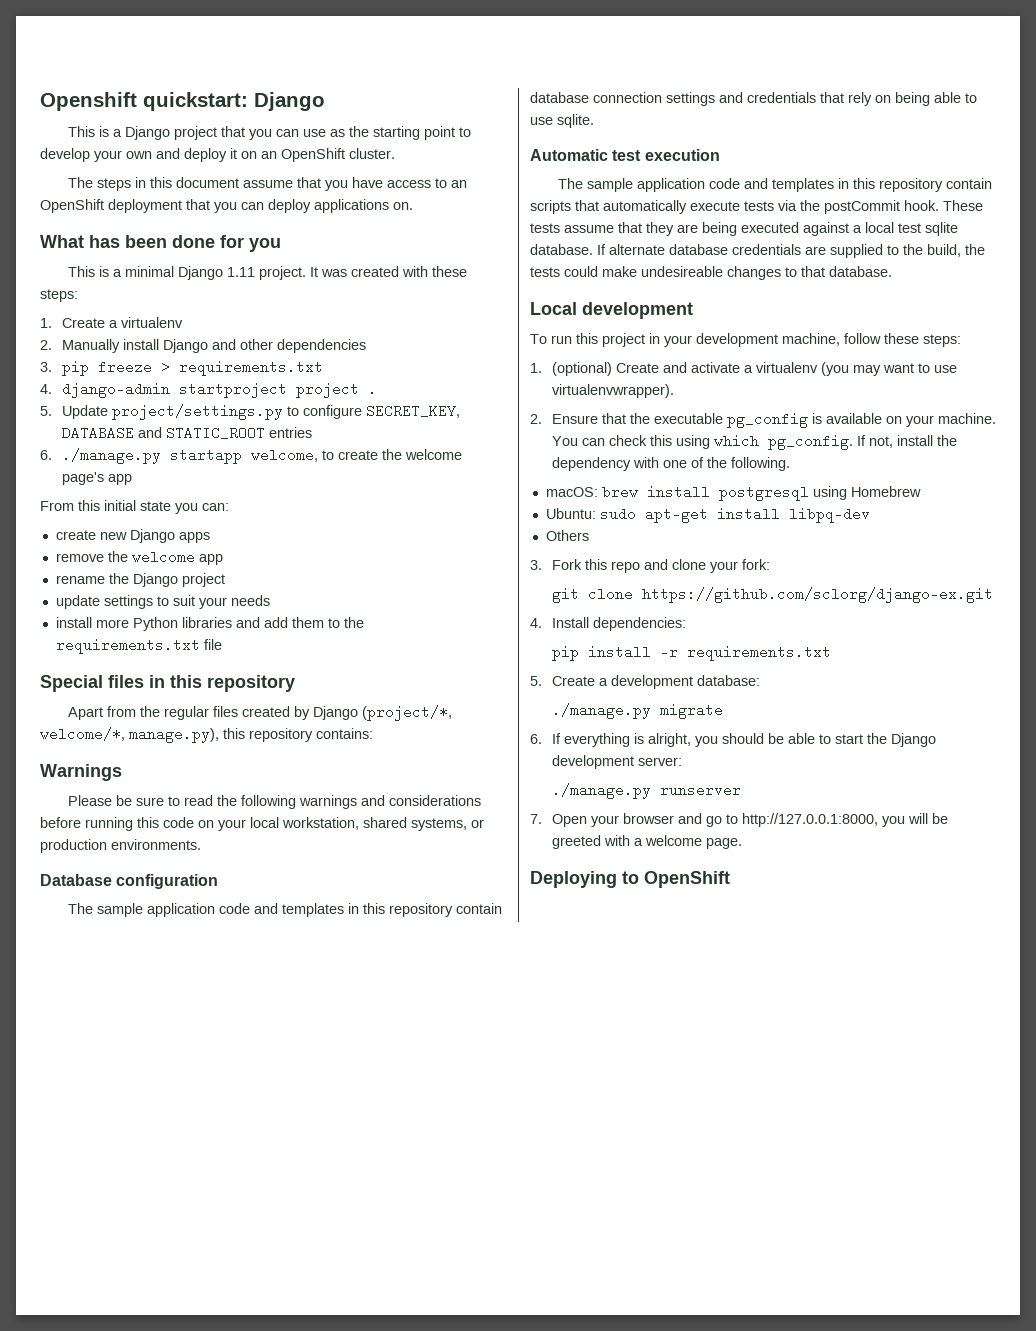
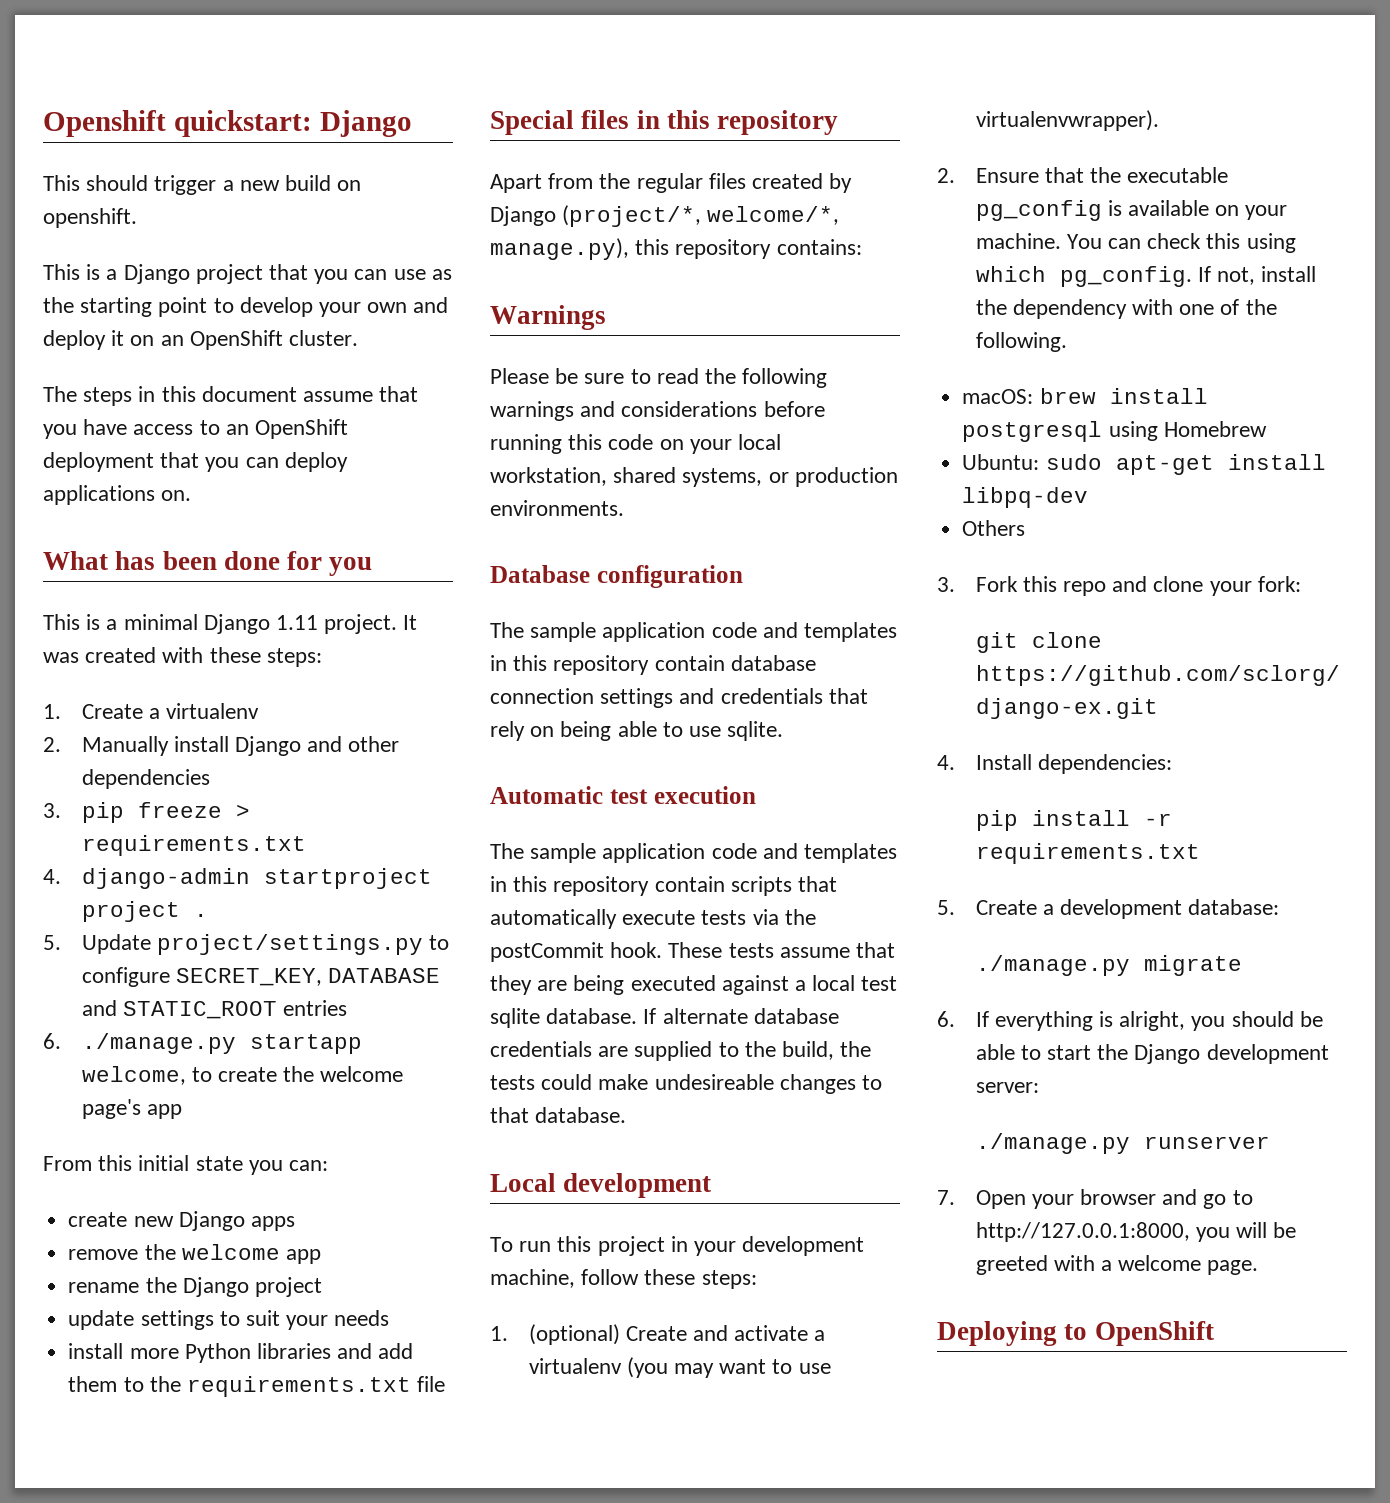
+ This should trigger a new build on openshift.

